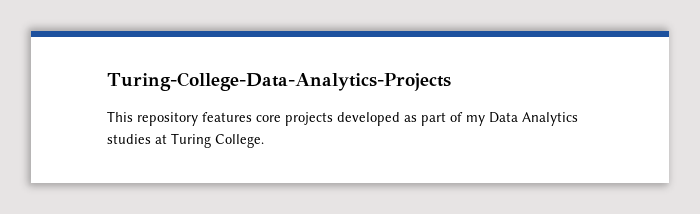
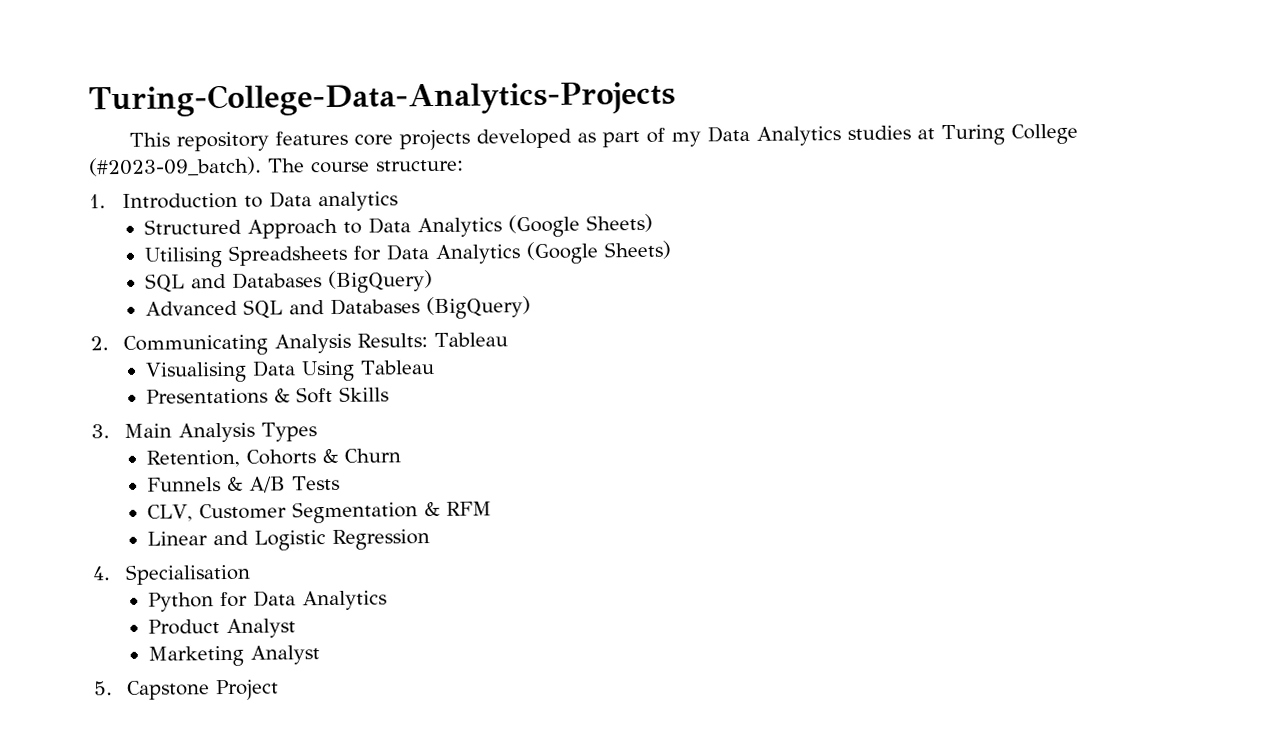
- This repository features core projects developed as part of my Data Analytics studies at Turing College.
+ This repository features core projects developed as part of my Data Analytics studies at Turing College (#2023-09_batch). The course structure:
+ 1. Introduction to Data analytics
+ Structured Approach to Data Analytics (Google Sheets)
+ Utilising Spreadsheets for Data Analytics (Google Sheets)
+ SQL and Databases (BigQuery)
+ Advanced SQL and Databases (BigQuery)
+ 2. Communicating Analysis Results: Tableau
+ Visualising Data Using Tableau
+ Presentations & Soft Skills
+ 3. Main Analysis Types
+ Retention, Cohorts & Churn
+ Funnels & A/B Tests
+ CLV, Customer Segmentation & RFM
+ Linear and Logistic Regression
+ 4. Specialisation
+ Python for Data Analytics
+ Product Analyst
+ Marketing Analyst
+ 5. Capstone Project

